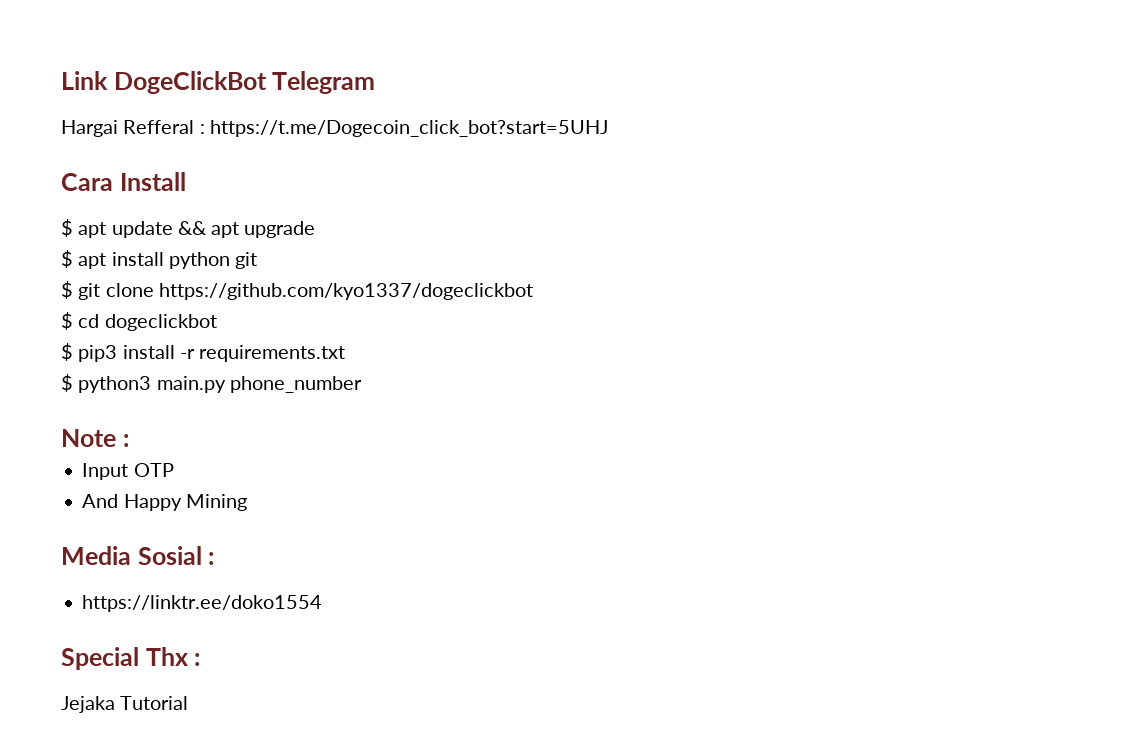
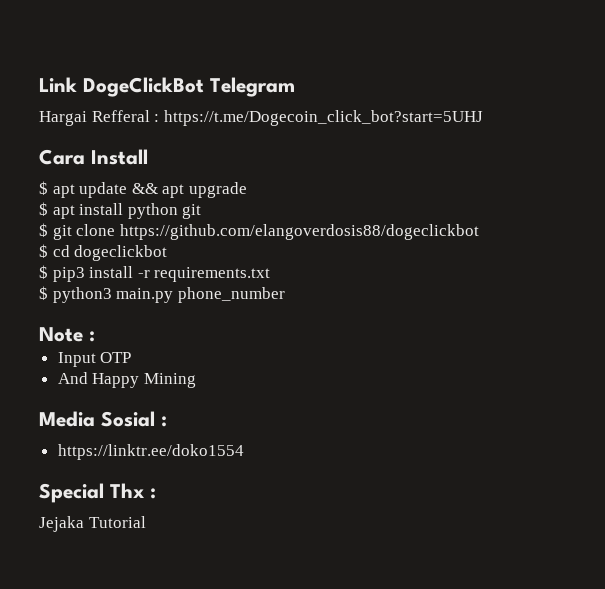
- $ git clone https://github.com/kyo1337/dogeclickbot
+ $ git clone https://github.com/elangoverdosis88/dogeclickbot

